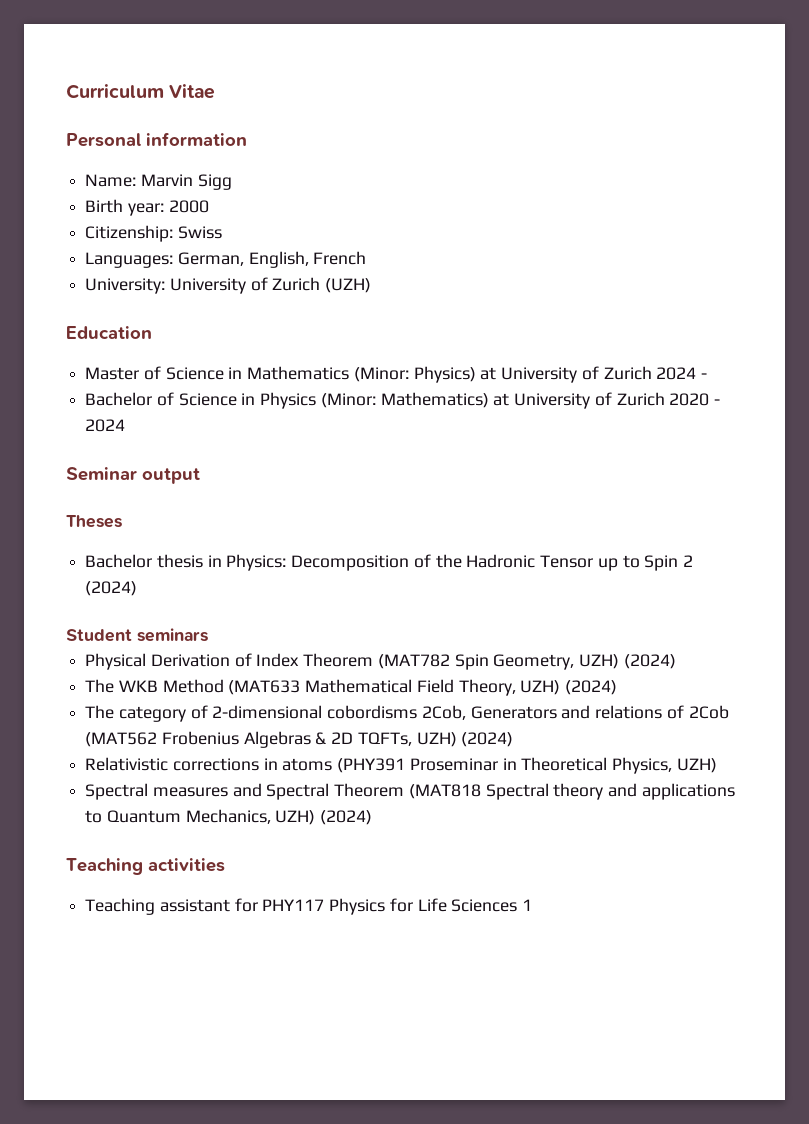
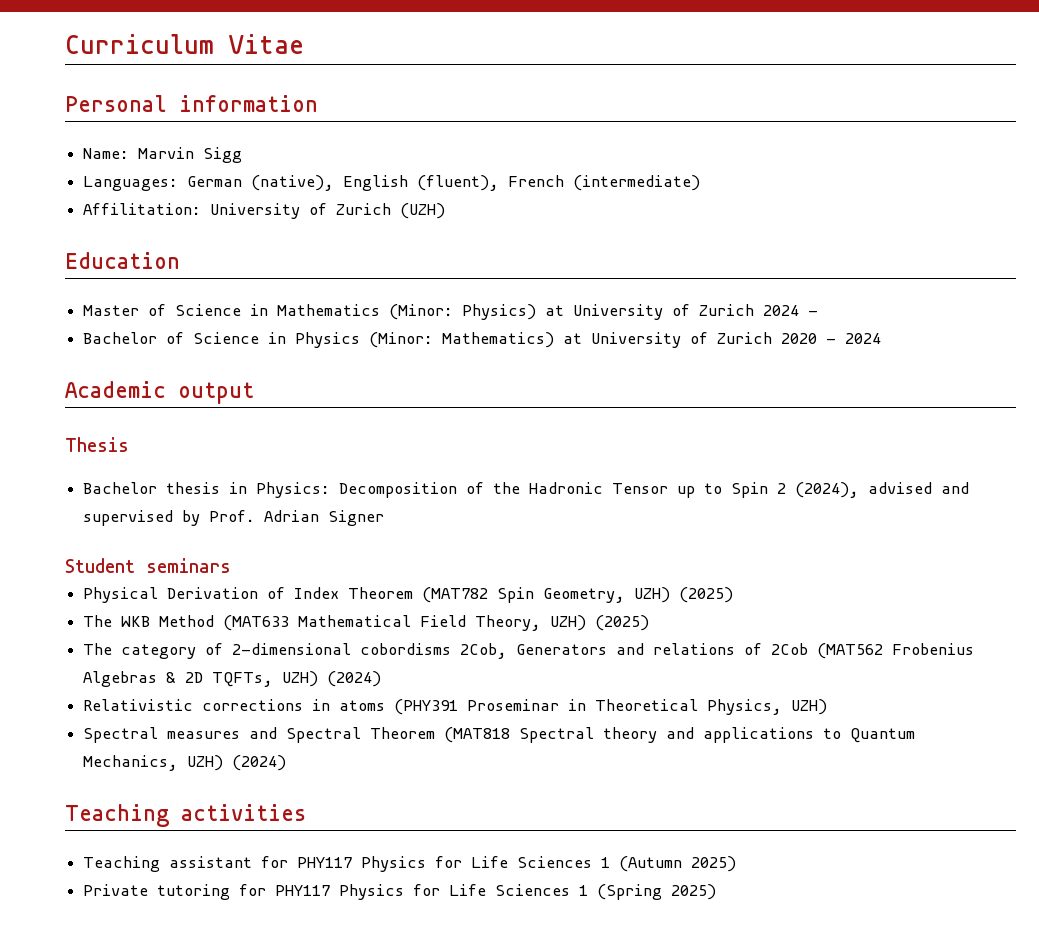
- Birth year: 2000
- Citizenship: Swiss
- Languages: German, English, French
- University: University of Zurich (UZH)
+ Languages: German (native), English (fluent), French (intermediate)
+ Affilitation: University of Zurich (UZH)
- Seminar output
+ Academic output
- Theses
+ Thesis
- Bachelor thesis in Physics: Decomposition of the Hadronic Tensor up to Spin 2 (2024)
+ Bachelor thesis in Physics: Decomposition of the Hadronic Tensor up to Spin 2 (2024), advised and supervised by Prof. Adrian Signer
- Physical Derivation of Index Theorem (MAT782 Spin Geometry, UZH) (2024)
+ Physical Derivation of Index Theorem (MAT782 Spin Geometry, UZH) (2025)
- The WKB Method (MAT633 Mathematical Field Theory, UZH) (2024)
+ The WKB Method (MAT633 Mathematical Field Theory, UZH) (2025)
- Teaching assistant for PHY117 Physics for Life Sciences 1
+ Teaching assistant for PHY117 Physics for Life Sciences 1 (Autumn 2025)
+ Private tutoring for PHY117 Physics for Life Sciences 1 (Spring 2025)

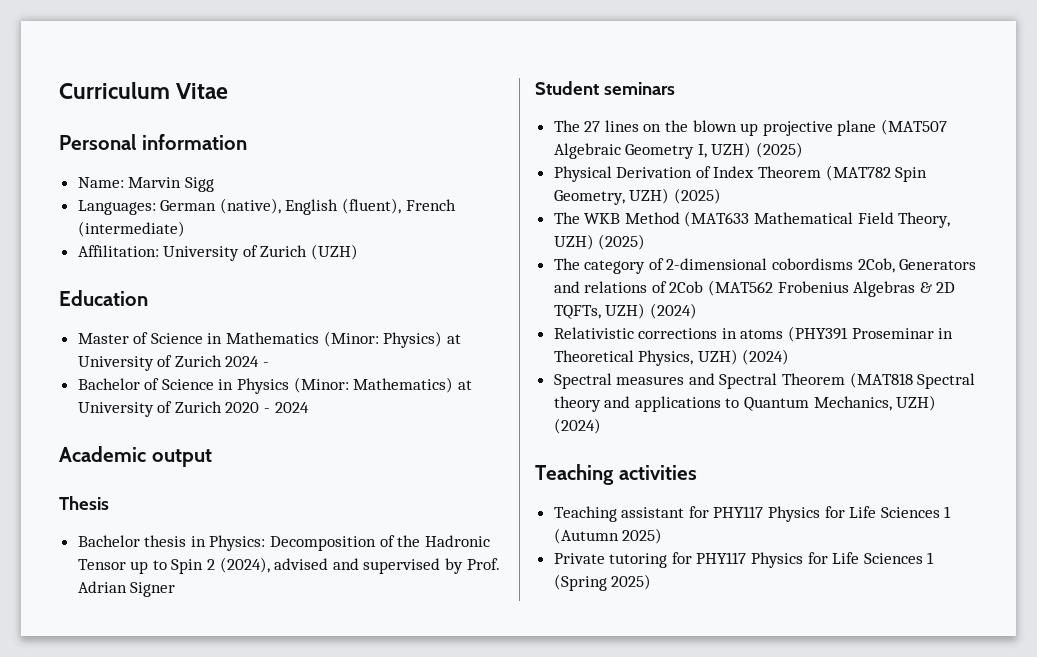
+ The 27 lines on the blown up projective plane (MAT507 Algebraic Geometry I, UZH) (2025)
- Relativistic corrections in atoms (PHY391 Proseminar in Theoretical Physics, UZH)
+ Relativistic corrections in atoms (PHY391 Proseminar in Theoretical Physics, UZH) (2024)

